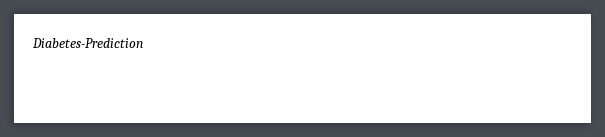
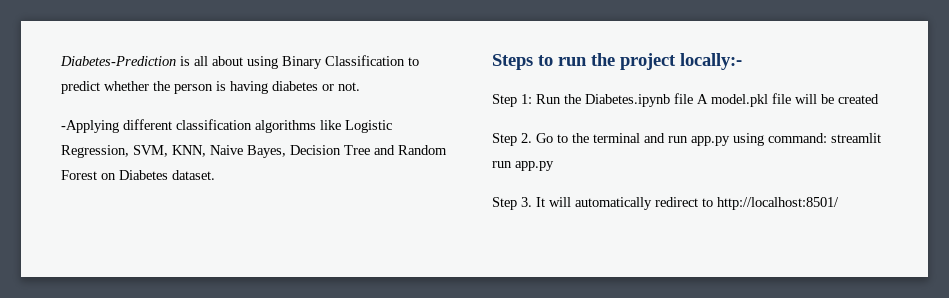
- Diabetes-Prediction
+ Diabetes-Prediction is all about using Binary Classification to predict whether the person is having diabetes or not.
+ -Applying different classification algorithms like Logistic Regression, SVM, KNN, Naive Bayes, Decision Tree and Random Forest on Diabetes dataset.
+ Steps to run the project locally:-
+ Step 1: Run the Diabetes.ipynb file A model.pkl file will be created
+ Step 2. Go to the terminal and run app.py using command: streamlit run app.py
+ Step 3. It will automatically redirect to http://localhost:8501/

